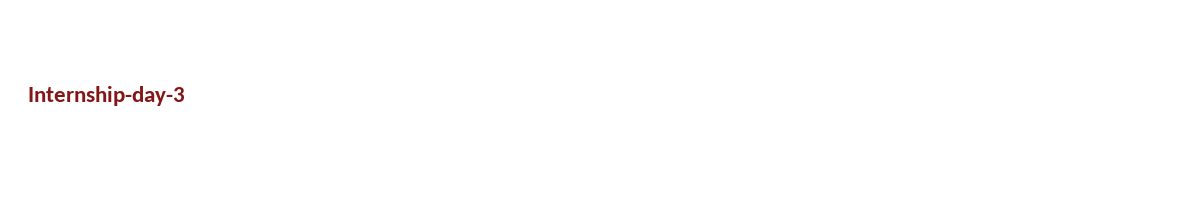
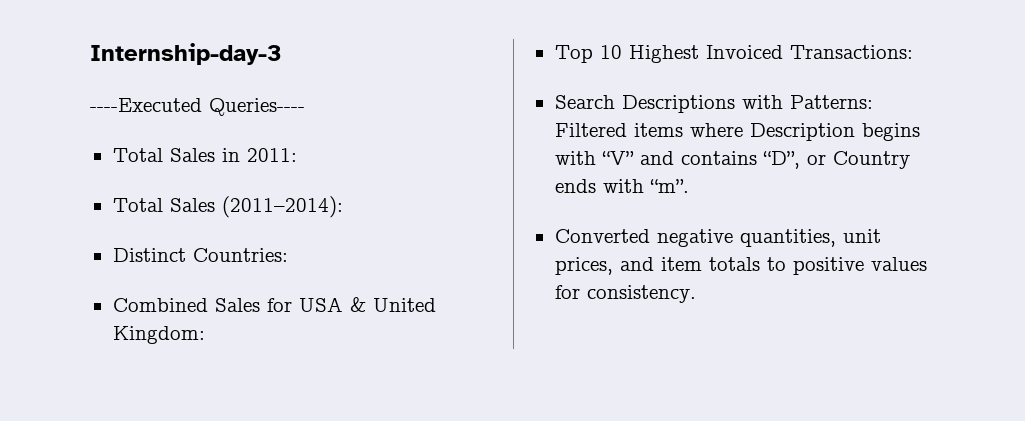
+ ----Executed Queries----
+ Total Sales in 2011:
+ Total Sales (2011–2014):
+ Distinct Countries:
+ Combined Sales for USA & United Kingdom:
+ Top 10 Highest Invoiced Transactions:
+ Search Descriptions with Patterns: Filtered items where Description begins with “V” and contains “D”, or Country ends with “m”.
+ Converted negative quantities, unit prices, and item totals to positive values for consistency.

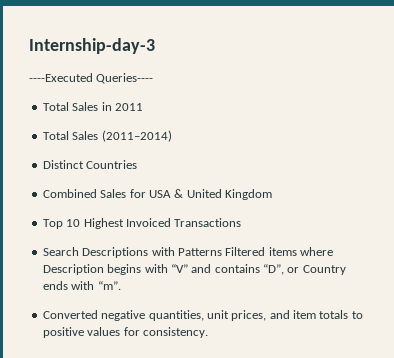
- Total Sales in 2011:
- Total Sales (2011–2014):
+ Total Sales in 2011
+ Total Sales (2011–2014)
- Distinct Countries:
+ Distinct Countries
- Combined Sales for USA & United Kingdom:
+ Combined Sales for USA & United Kingdom
- Top 10 Highest Invoiced Transactions:
+ Top 10 Highest Invoiced Transactions
- Search Descriptions with Patterns: Filtered items where Description begins with “V” and contains “D”, or Country ends with “m”.
+ Search Descriptions with Patterns Filtered items where Description begins with “V” and contains “D”, or Country ends with “m”.

